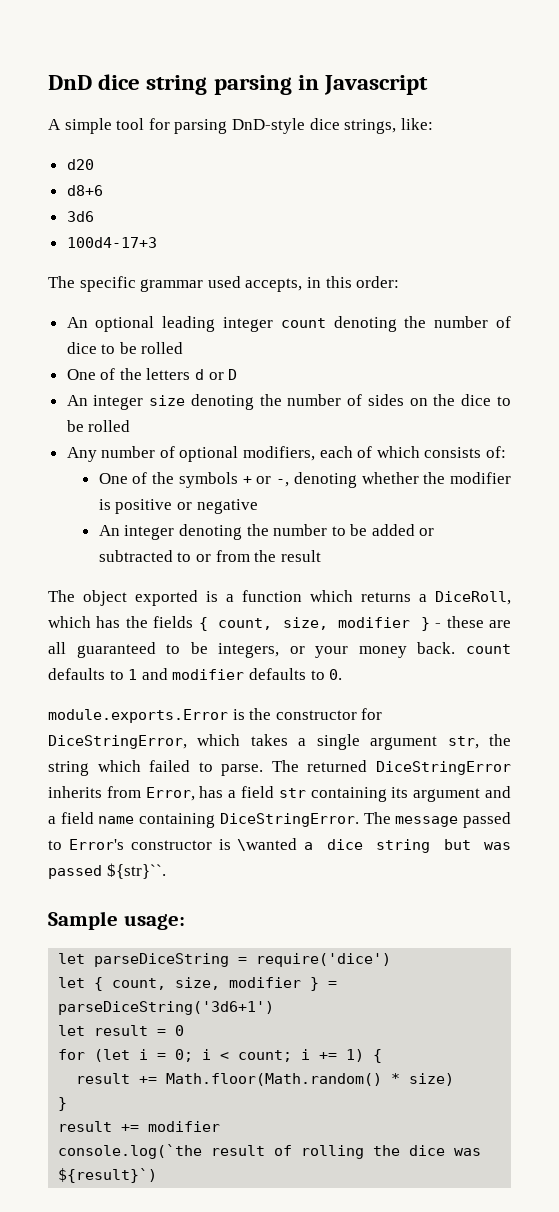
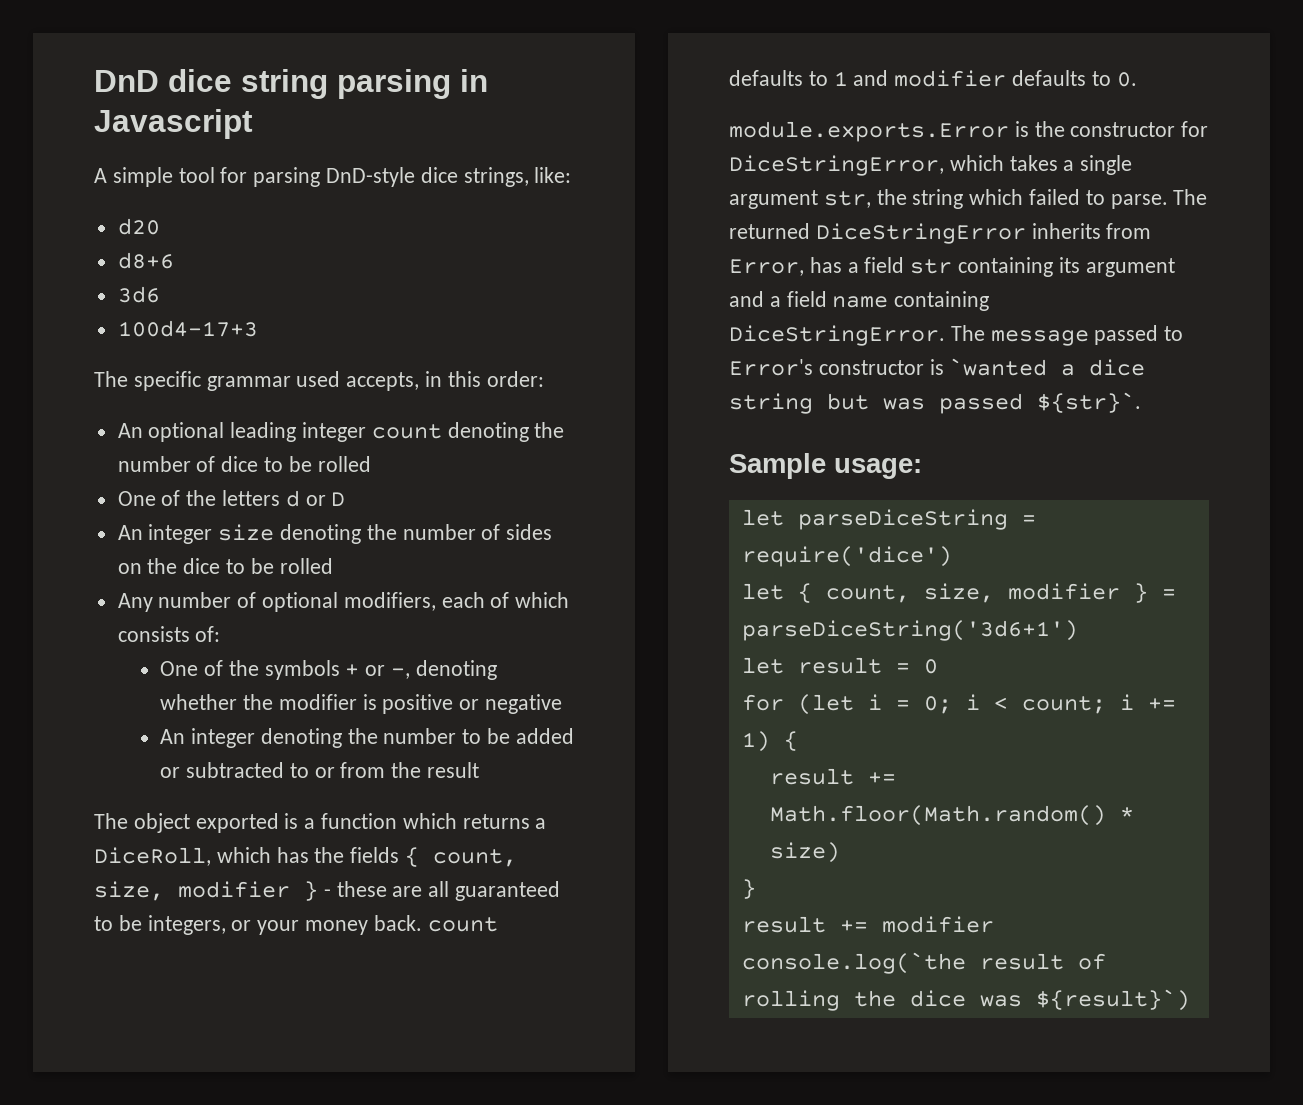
- The message passed to Error's constructor is \wanted a dice string but was passed ${str}``.
+ The message passed to Error's constructor is `wanted a dice string but was passed ${str}`.

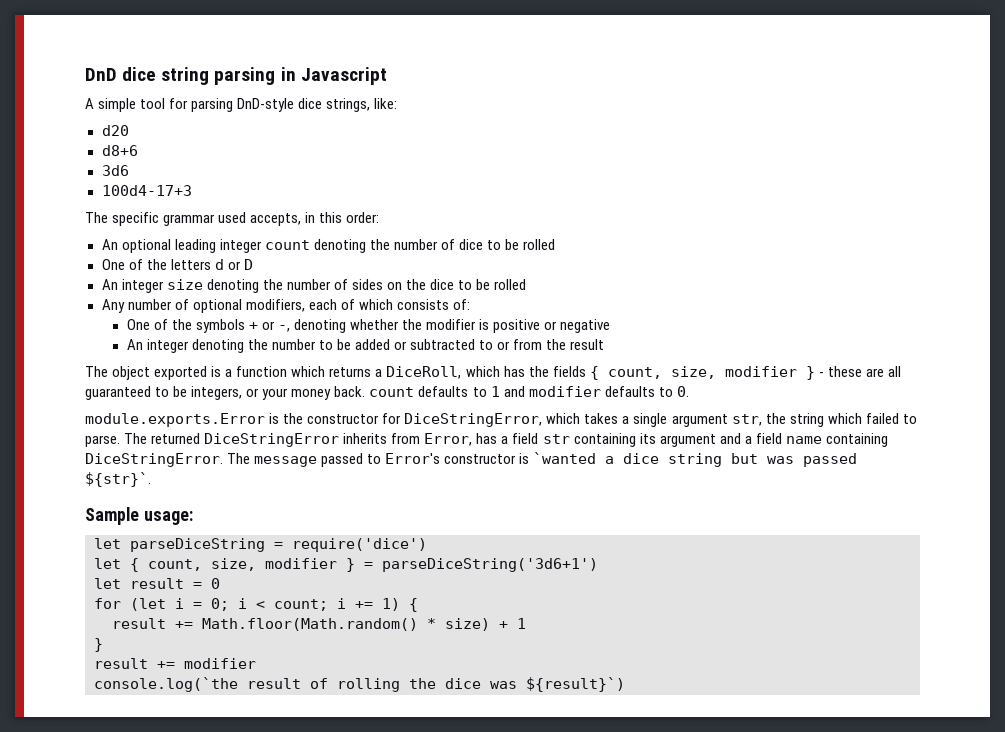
- result += Math.floor(Math.random() * size)
+ result += Math.floor(Math.random() * size) + 1

